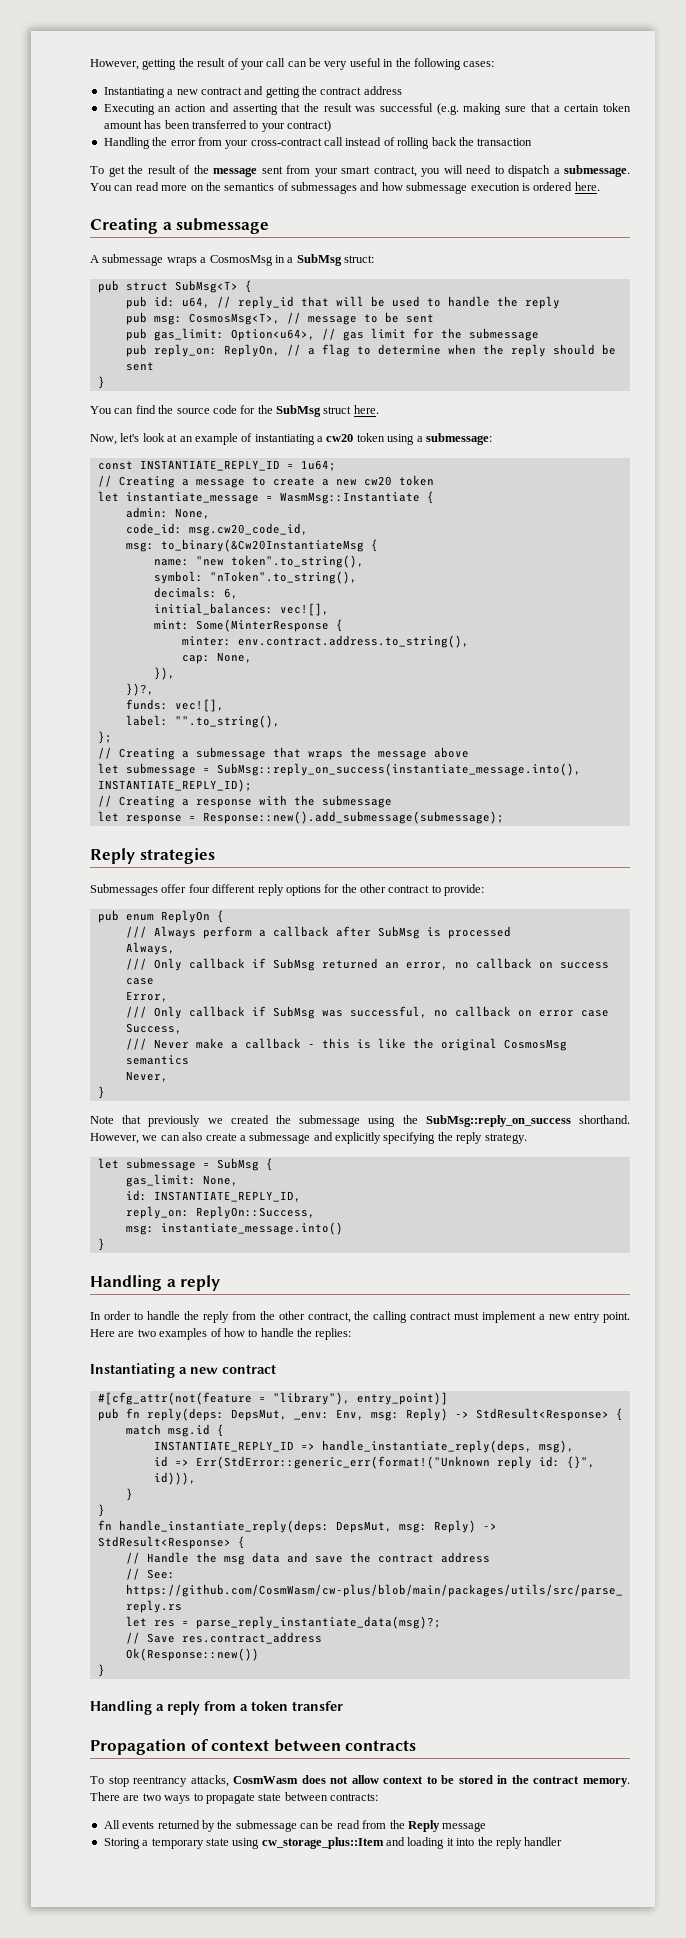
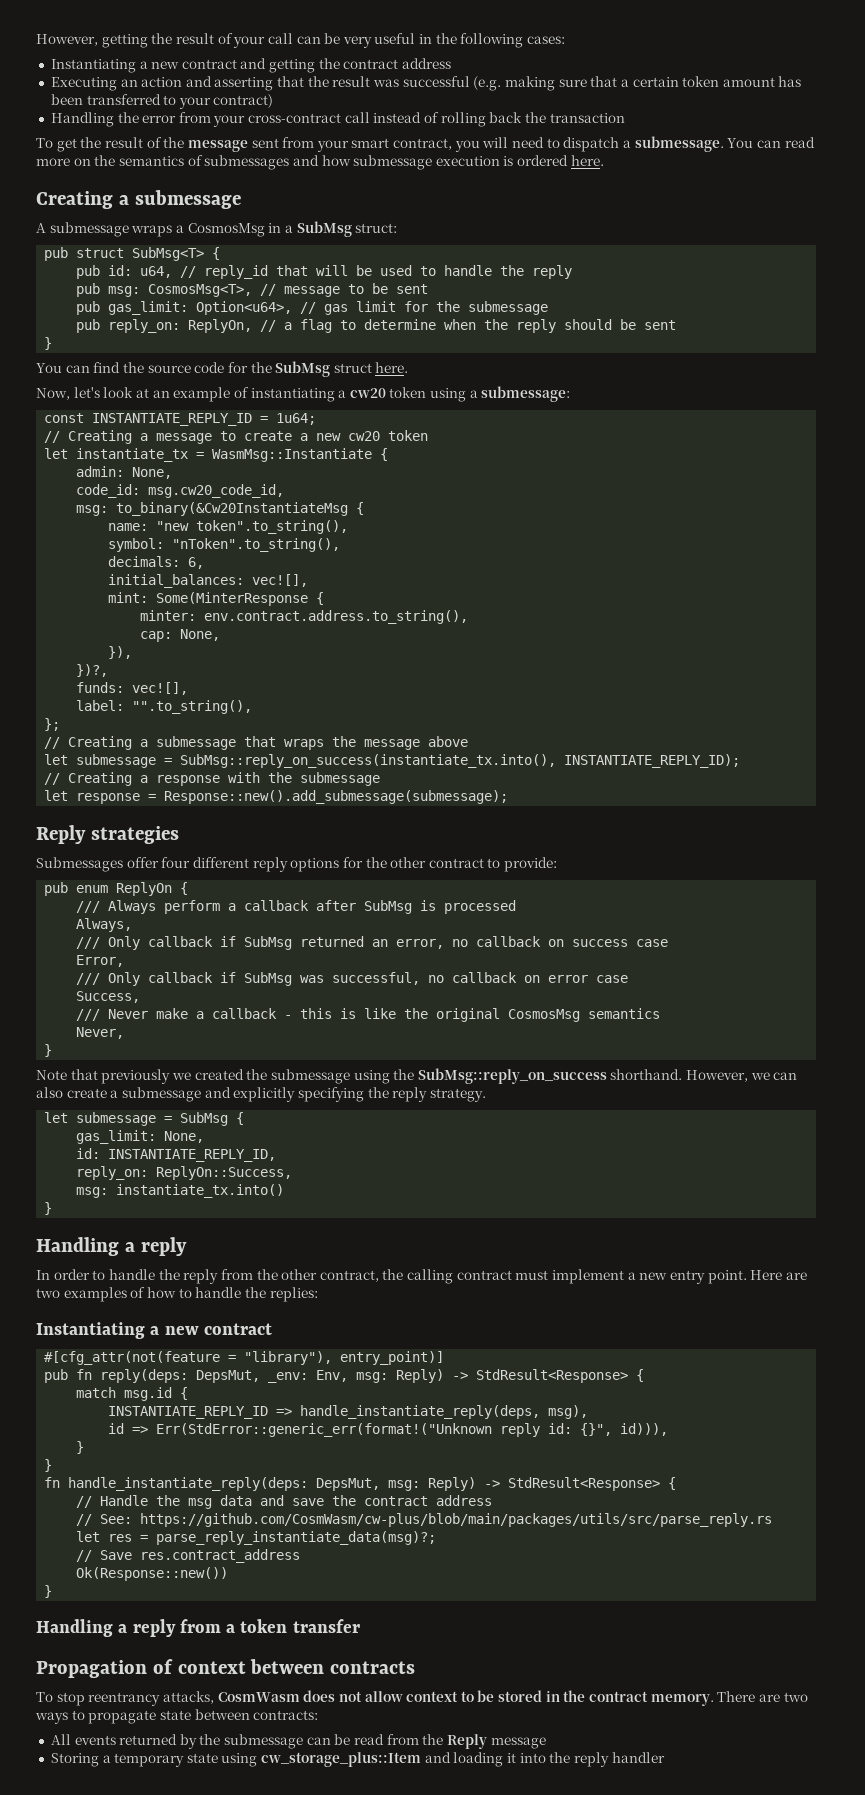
- let instantiate_message = WasmMsg::Instantiate {
+ let instantiate_tx = WasmMsg::Instantiate {
- let submessage = SubMsg::reply_on_success(instantiate_message.into(), INSTANTIATE_REPLY_ID);
+ let submessage = SubMsg::reply_on_success(instantiate_tx.into(), INSTANTIATE_REPLY_ID);
- msg: instantiate_message.into()
+ msg: instantiate_tx.into()

